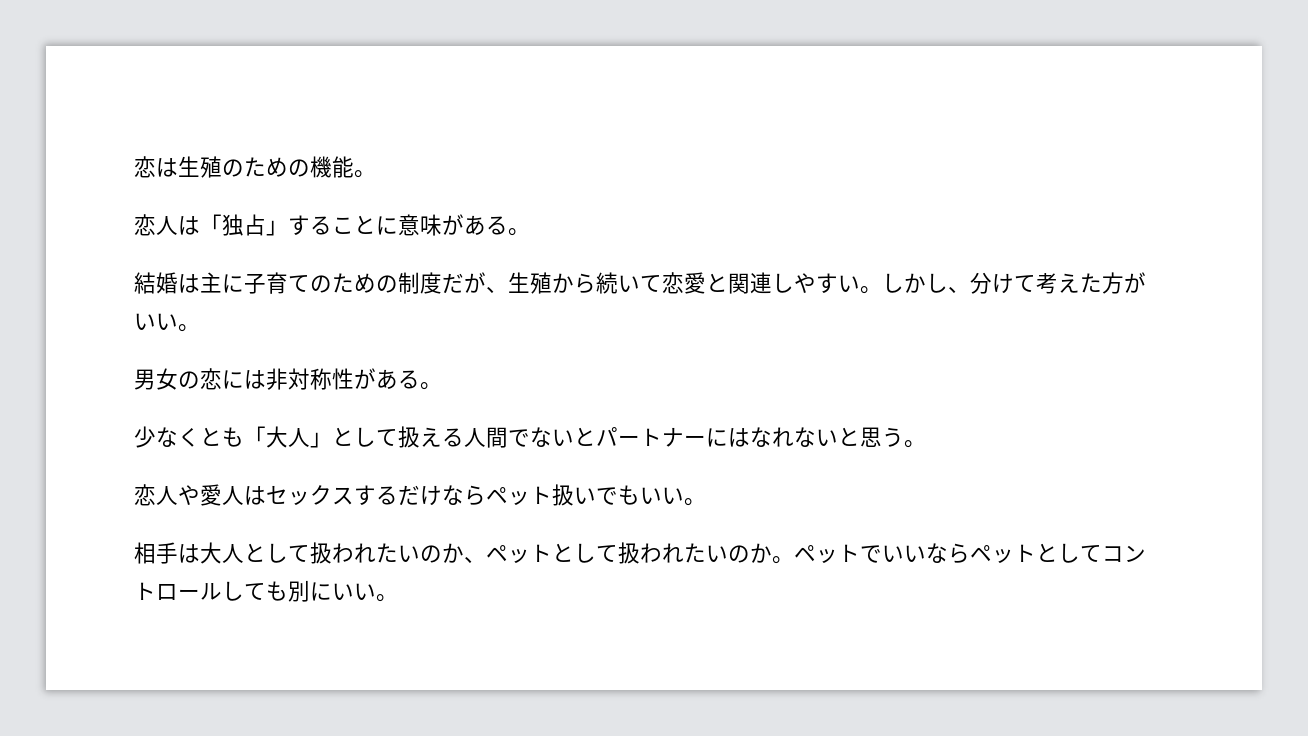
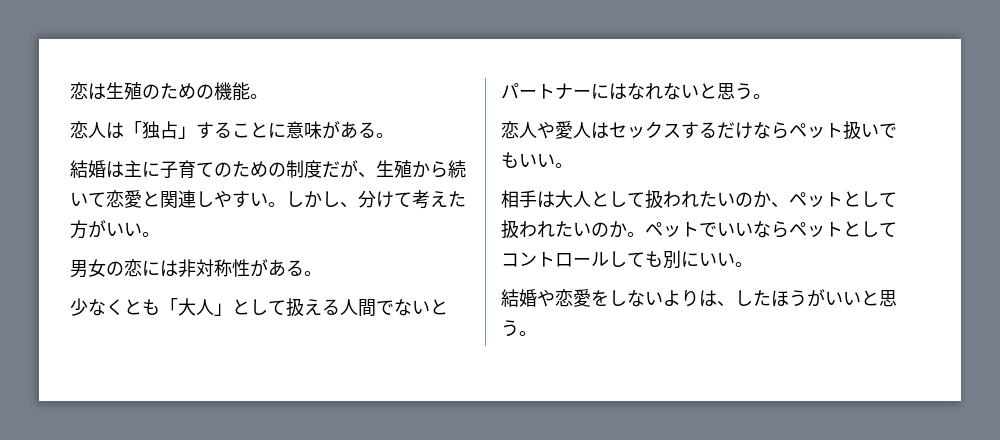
+ 結婚や恋愛をしないよりは、したほうがいいと思う。

